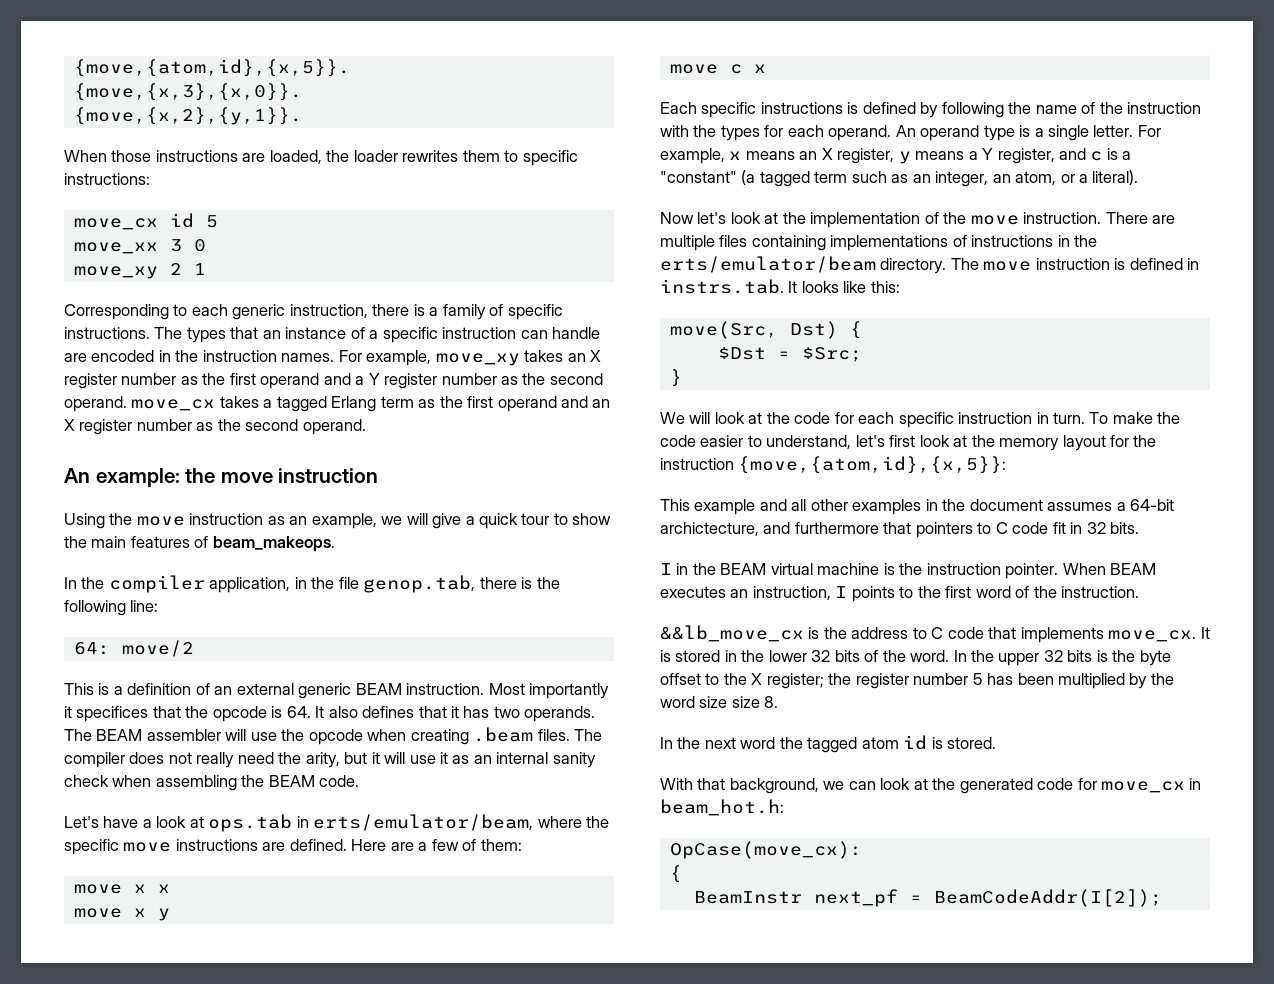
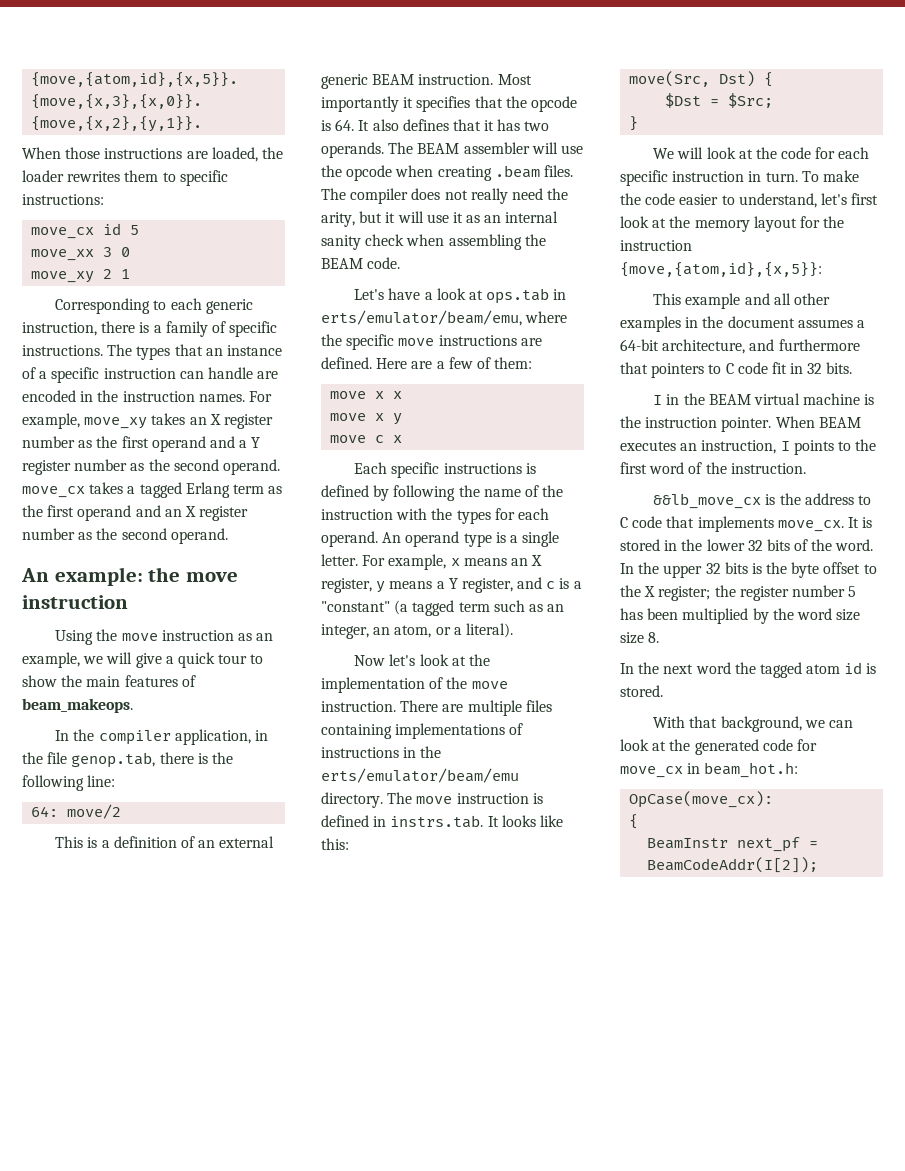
- Most importantly it specifices that the opcode is 64. It also defines that it has two operands.
+ Most importantly it specifies that the opcode is 64. It also defines that it has two operands.
- Let's have a look at ops.tab in erts/emulator/beam, where the specific move instructions are defined.
+ Let's have a look at ops.tab in erts/emulator/beam/emu, where the specific move instructions are defined.
- There are multiple files containing implementations of instructions in the erts/emulator/beam directory.
+ There are multiple files containing implementations of instructions in the erts/emulator/beam/emu directory.
- This example and all other examples in the document assumes a 64-bit archictecture, and furthermore that pointers to C code fit in 32 bits.
+ This example and all other examples in the document assumes a 64-bit architecture, and furthermore that pointers to C code fit in 32 bits.

